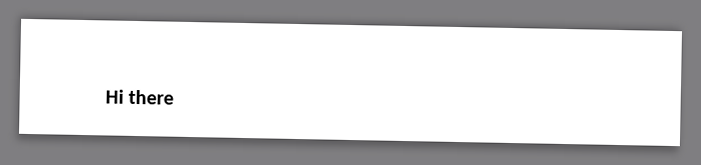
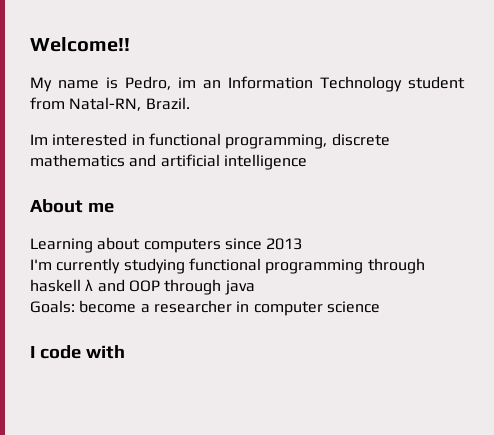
- Hi there
+ Welcome!!
+ My name is Pedro, im an Information Technology student from Natal-RN, Brazil.
+ Im interested in functional programming, discrete mathematics and artificial intelligence
+ About me
+ Learning about computers since 2013
+ I'm currently studying functional programming through haskell λ and OOP through java
+ Goals: become a researcher in computer science
+ I code with

